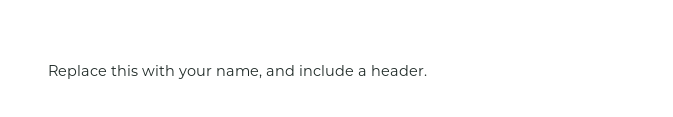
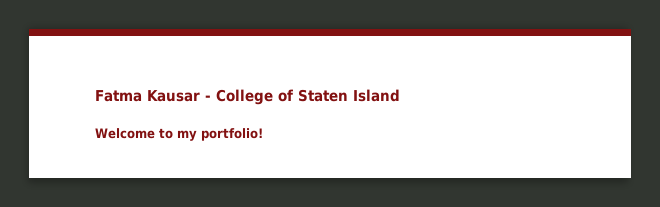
- Replace this with your name, and include a header.
+ Fatma Kausar - College of Staten Island
+ Welcome to my portfolio!

